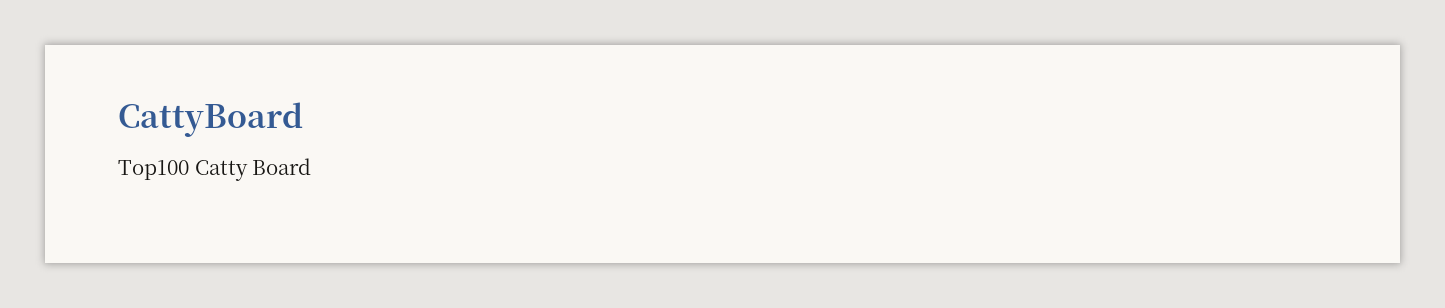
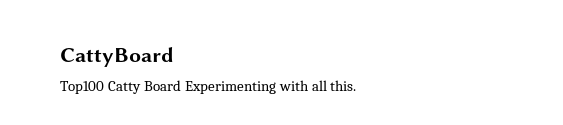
- Top100 Catty Board
+ Top100 Catty Board Experimenting with all this.

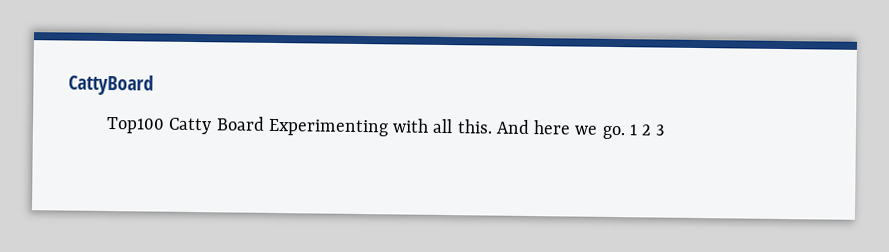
+ And here we go. 1 2 3

